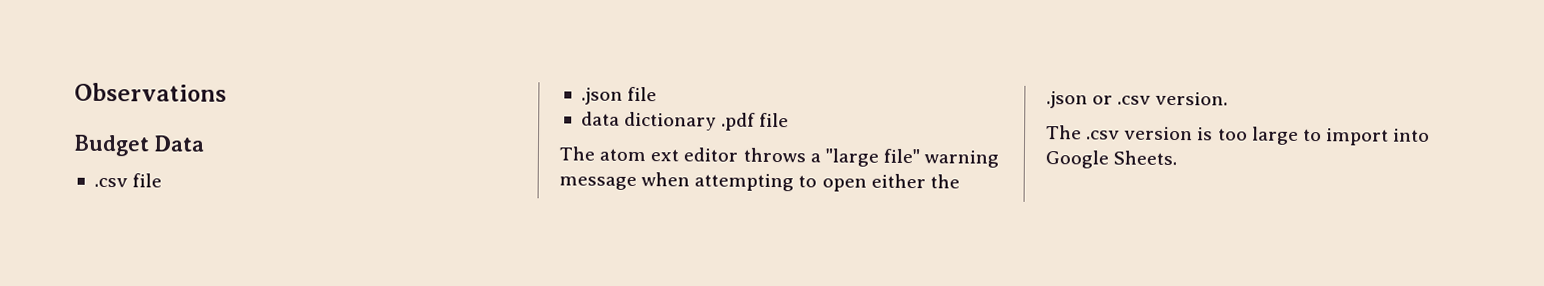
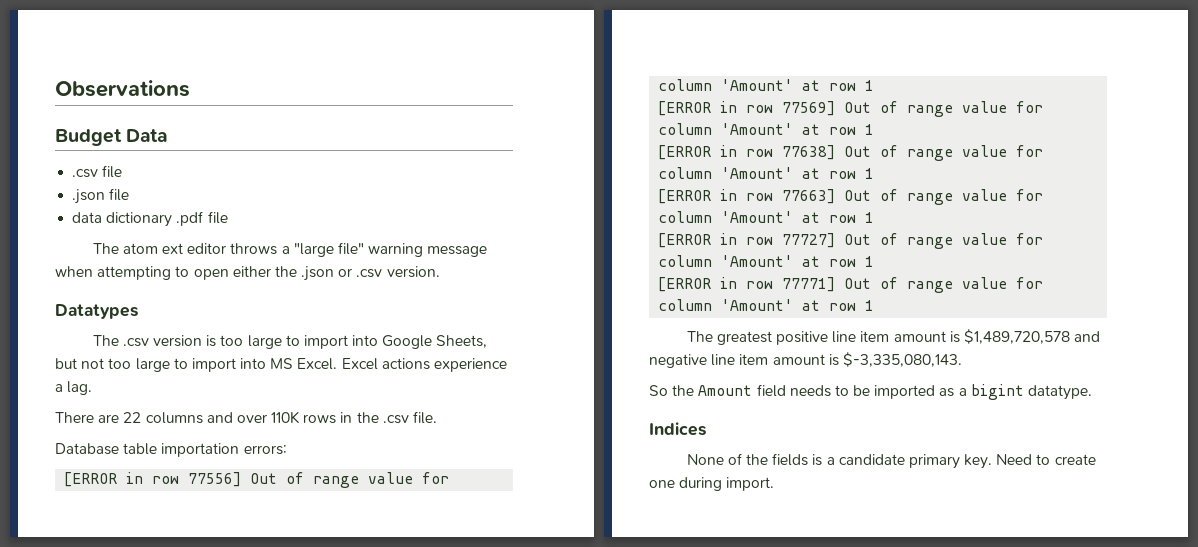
+ Datatypes
- The .csv version is too large to import into Google Sheets.
+ The .csv version is too large to import into Google Sheets, but not too large to import into MS Excel. Excel actions experience a lag.
+ There are 22 columns and over 110K rows in the .csv file.
+ Database table importation errors:
+ [ERROR in row 77556] Out of range value for column 'Amount' at row 1
+ [ERROR in row 77569] Out of range value for column 'Amount' at row 1
+ [ERROR in row 77638] Out of range value for column 'Amount' at row 1
+ [ERROR in row 77663] Out of range value for column 'Amount' at row 1
+ [ERROR in row 77727] Out of range value for column 'Amount' at row 1
+ [ERROR in row 77771] Out of range value for column 'Amount' at row 1
+ The greatest positive line item amount is $1,489,720,578 and negative line item amount is $-3,335,080,143.
+ So the Amount field needs to be imported as a bigint datatype.
+ Indices
+ None of the fields is a candidate primary key. Need to create one during import.

